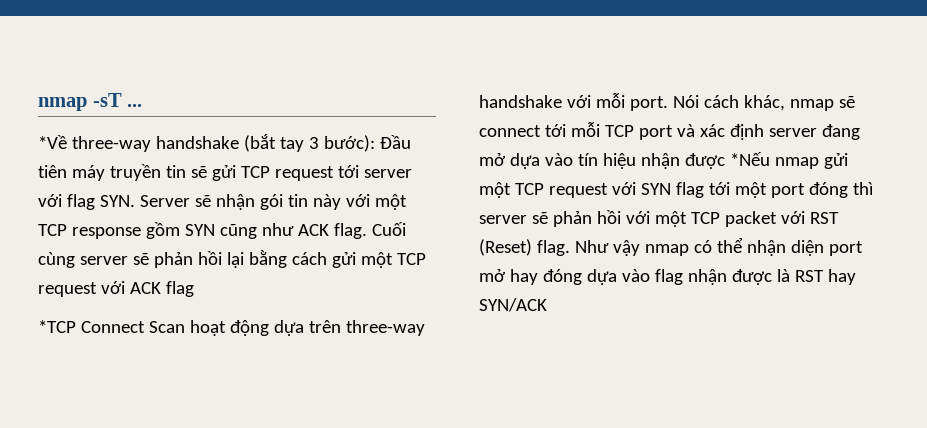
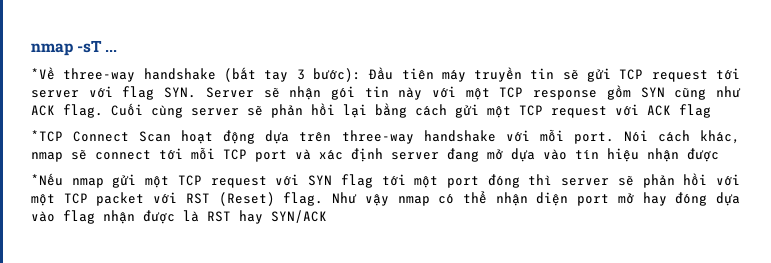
- Nói cách khác, nmap sẽ connect tới mỗi TCP port và xác định server đang mở dựa vào tín hiệu nhận được *Nếu nmap gửi một TCP request với SYN flag tới một port đóng thì server sẽ phản hồi với một TCP packet với RST (Reset) flag.
+ Nói cách khác, nmap sẽ connect tới mỗi TCP port và xác định server đang mở dựa vào tín hiệu nhận được
+ *Nếu nmap gửi một TCP request với SYN flag tới một port đóng thì server sẽ phản hồi với một TCP packet với RST (Reset) flag.

